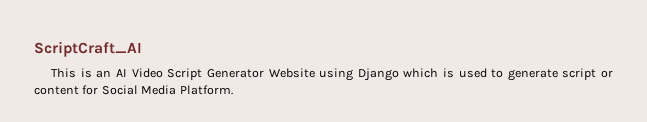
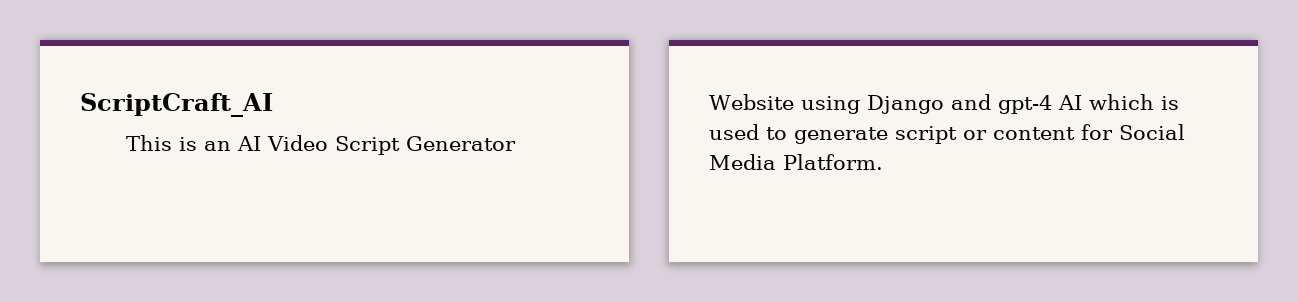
- This is an AI Video Script Generator Website using Django which is used to generate script or content for Social Media Platform.
+ This is an AI Video Script Generator Website using Django and gpt-4 AI which is used to generate script or content for Social Media Platform.

